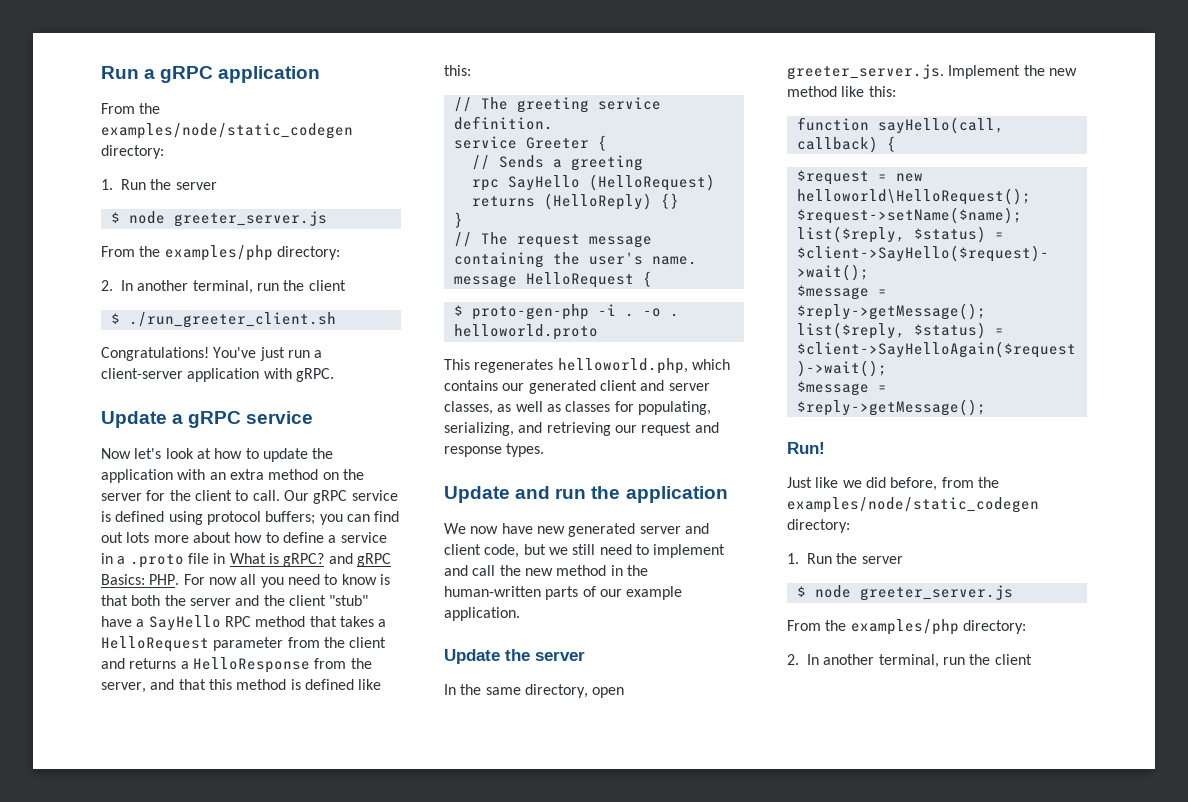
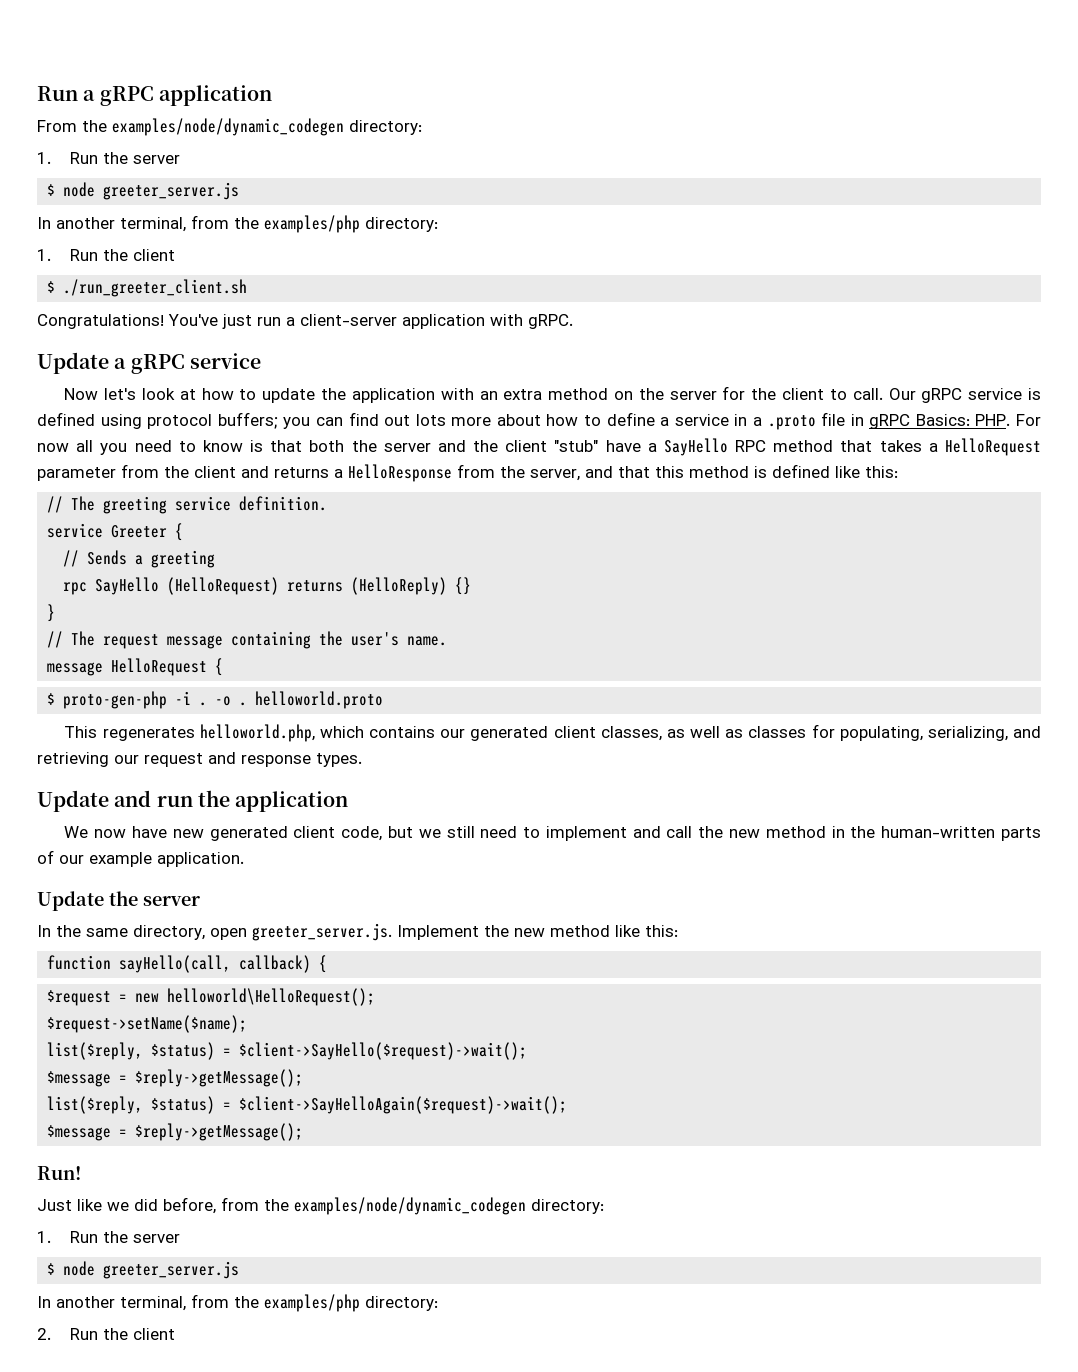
- From the examples/node/static_codegen directory:
+ From the examples/node/dynamic_codegen directory:
  1. Run the server
  $ node greeter_server.js
- From the examples/php directory:
- 2. In another terminal, run the client
+ In another terminal, from the examples/php directory:
+ 1. Run the client
- you can find out lots more about how to define a service in a .proto file in What is gRPC? and gRPC Basics:
+ you can find out lots more about how to define a service in a .proto file in gRPC Basics:
- This regenerates helloworld.php, which contains our generated client and server classes, as well as classes for populating, serializing, and retrieving our request and response types.
+ This regenerates helloworld.php, which contains our generated client classes, as well as classes for populating, serializing, and retrieving our request and response types.
- We now have new generated server and client code, but we still need to implement and call the new method in the human-written parts of our example application.
+ We now have new generated client code, but we still need to implement and call the new method in the human-written parts of our example application.
- Just like we did before, from the examples/node/static_codegen directory:
+ Just like we did before, from the examples/node/dynamic_codegen directory:
  1. Run the server
  $ node greeter_server.js
- From the examples/php directory:
- 2. In another terminal, run the client
+ In another terminal, from the examples/php directory:
+ 2. Run the client

